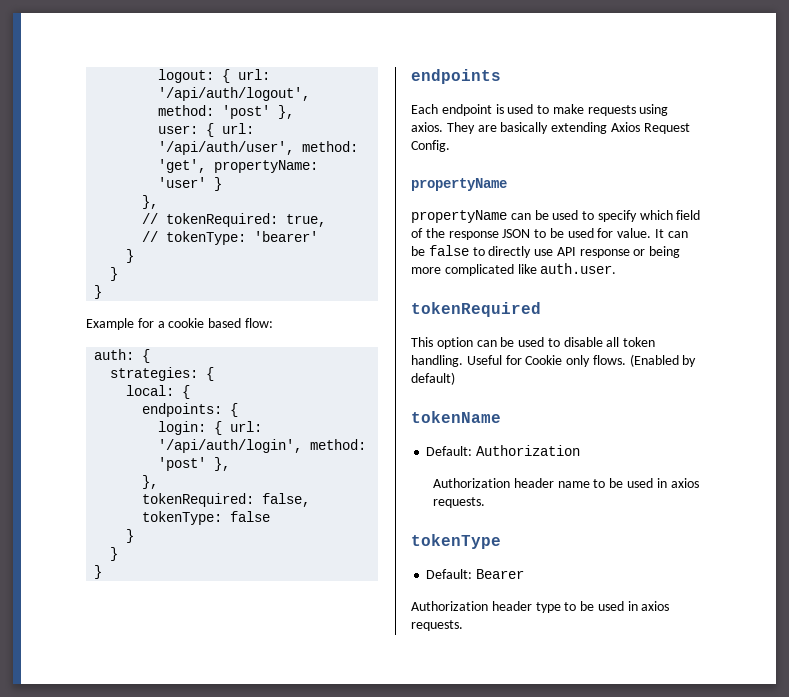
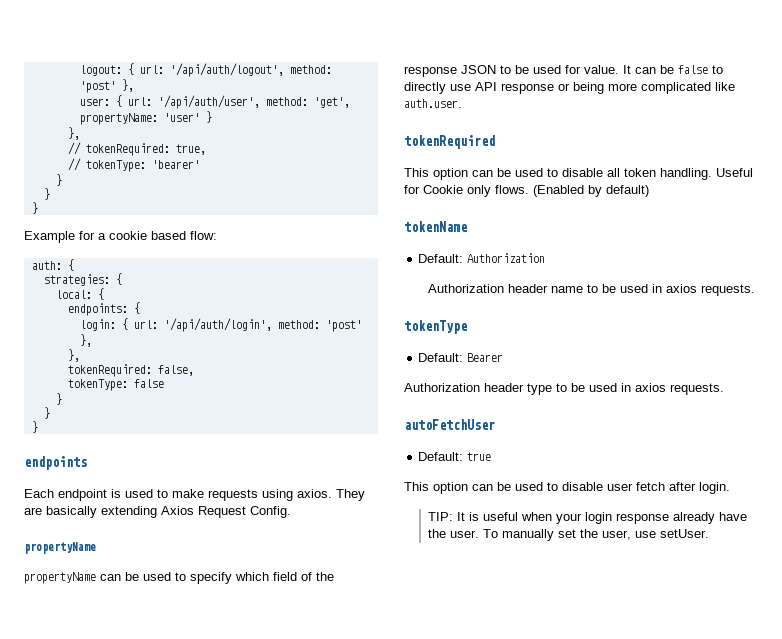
+ autoFetchUser
+ Default: true
+ This option can be used to disable user fetch after login.
+ TIP: It is useful when your login response already have the user. To manually set the user, use setUser.

